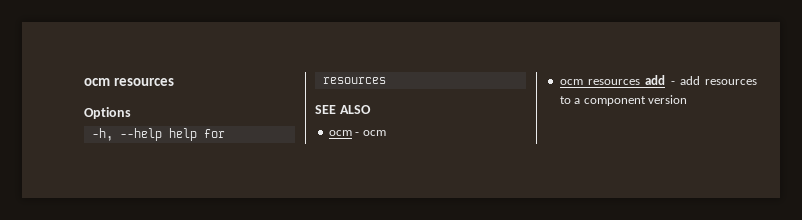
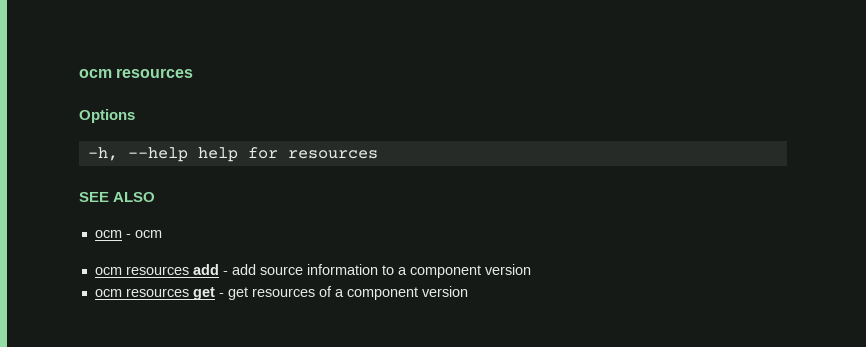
- ocm resources add - add resources to a component version
+ ocm resources add - add source information to a component version
+ ocm resources get - get resources of a component version

